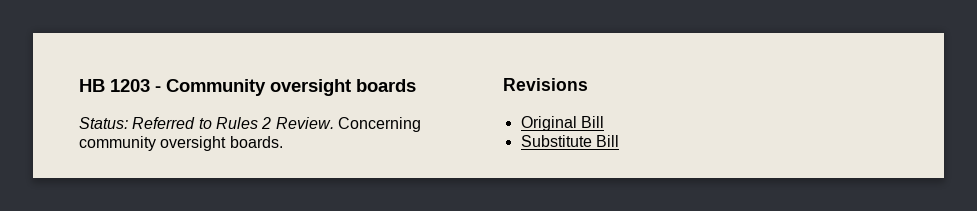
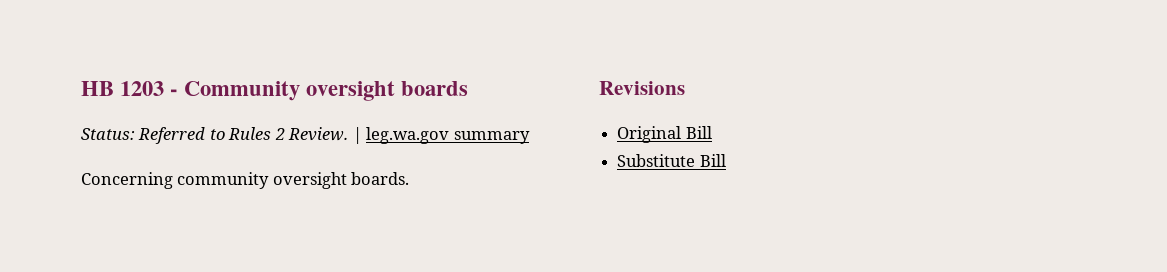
- Status: Referred to Rules 2 Review. Concerning community oversight boards.
+ Status: Referred to Rules 2 Review. | leg.wa.gov summary
+ Concerning community oversight boards.

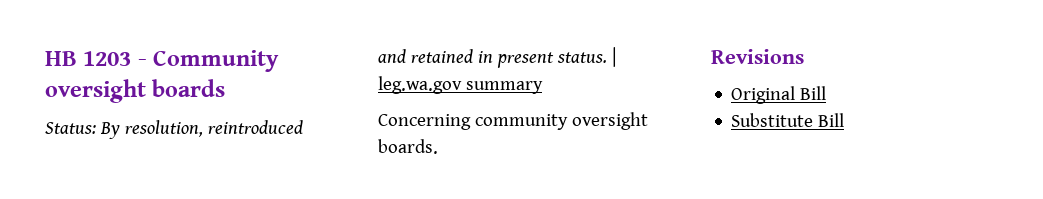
- Status: Referred to Rules 2 Review.
+ Status: By resolution, reintroduced and retained in present status.

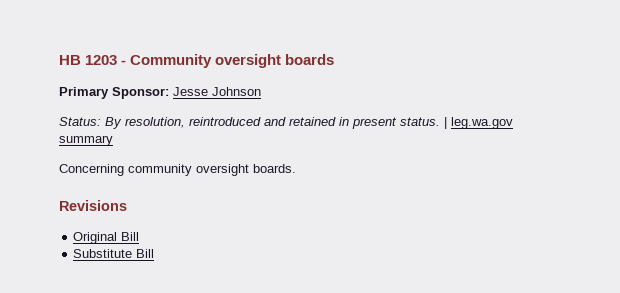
+ Primary Sponsor: Jesse Johnson

